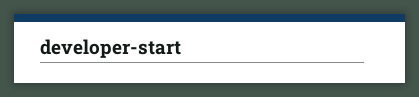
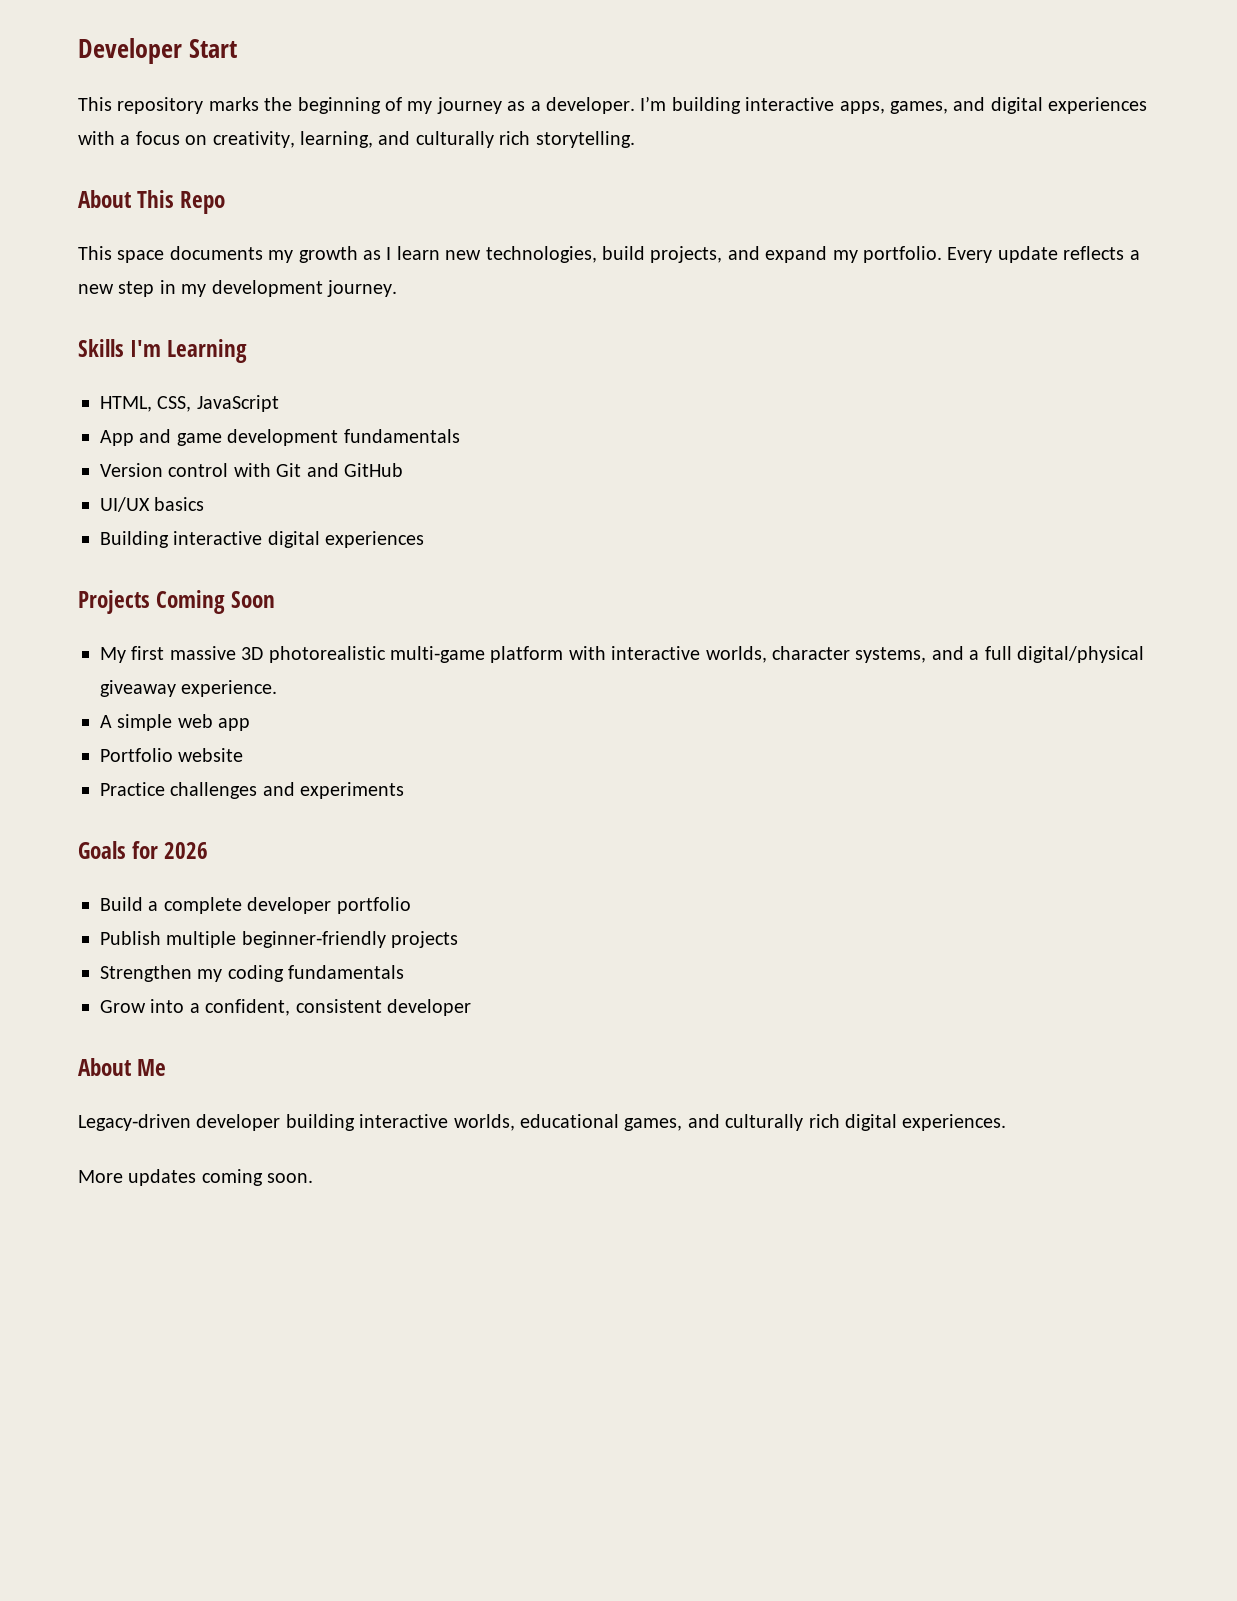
- developer-start
+ Developer Start
+ This repository marks the beginning of my journey as a developer. I’m building interactive apps, games, and digital experiences with a focus on creativity, learning, and culturally rich storytelling.
+ About This Repo
+ This space documents my growth as I learn new technologies, build projects, and expand my portfolio. Every update reflects a new step in my development journey.
+ Skills I'm Learning
+ HTML, CSS, JavaScript
+ App and game development fundamentals
+ Version control with Git and GitHub
+ UI/UX basics
+ Building interactive digital experiences
+ Projects Coming Soon
+ My first massive 3D photorealistic multi‑game platform with interactive worlds, character systems, and a full digital/physical giveaway experience.
+ A simple web app
+ Portfolio website
+ Practice challenges and experiments
+ Goals for 2026
+ Build a complete developer portfolio
+ Publish multiple beginner‑friendly projects
+ Strengthen my coding fundamentals
+ Grow into a confident, consistent developer
+ About Me
+ Legacy‑driven developer building interactive worlds, educational games, and culturally rich digital experiences.
+ More updates coming soon.

